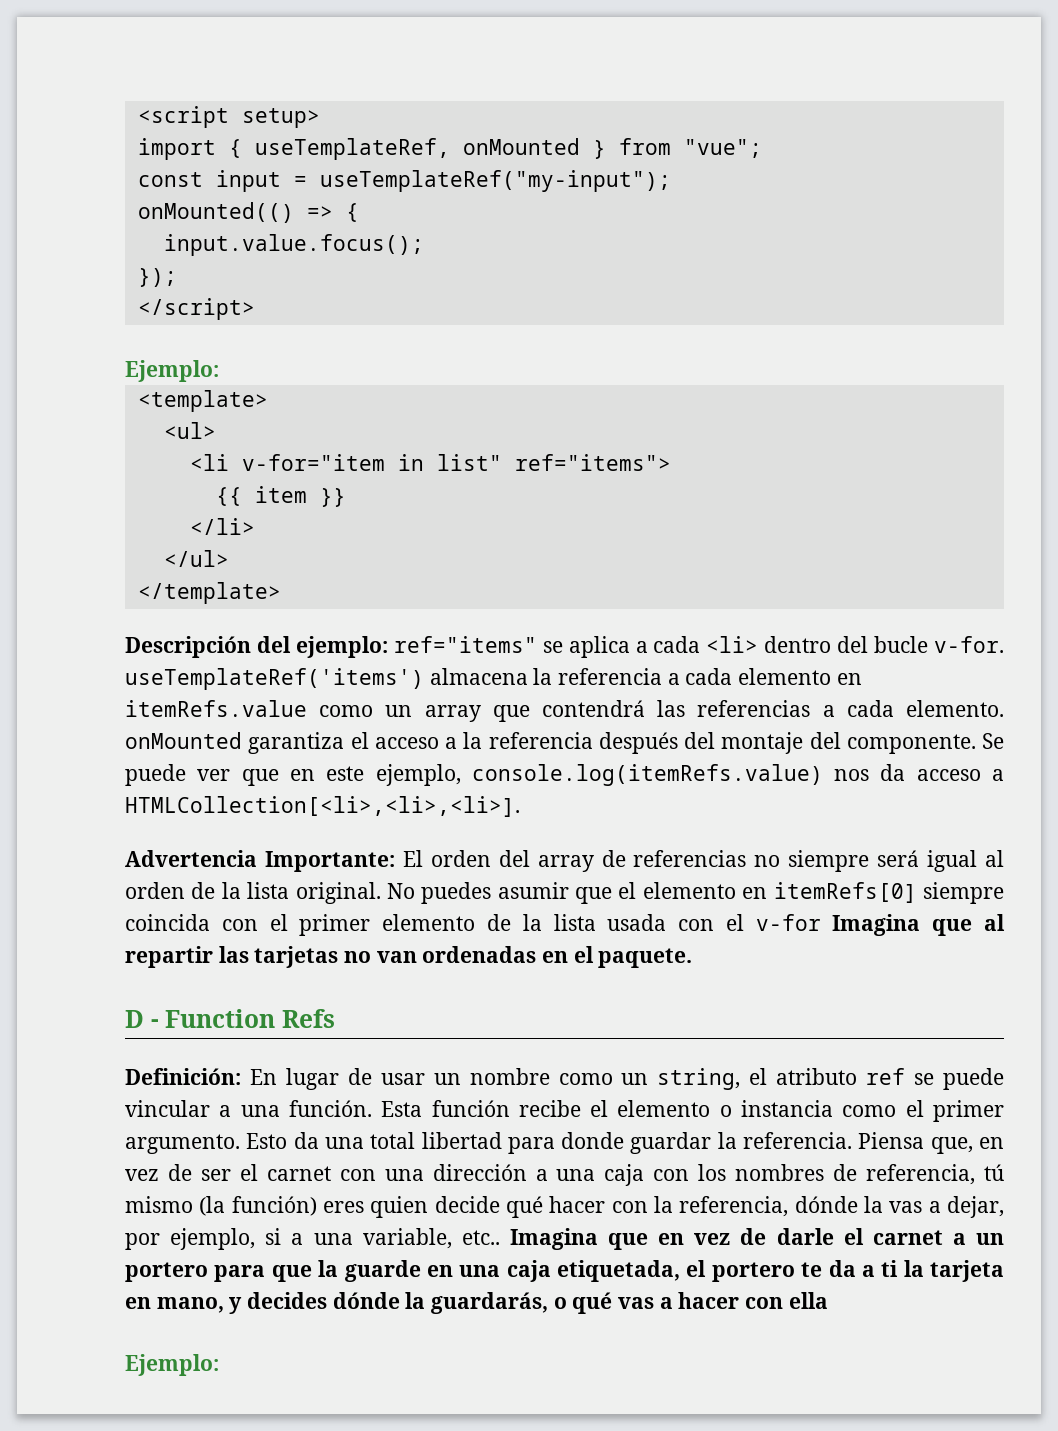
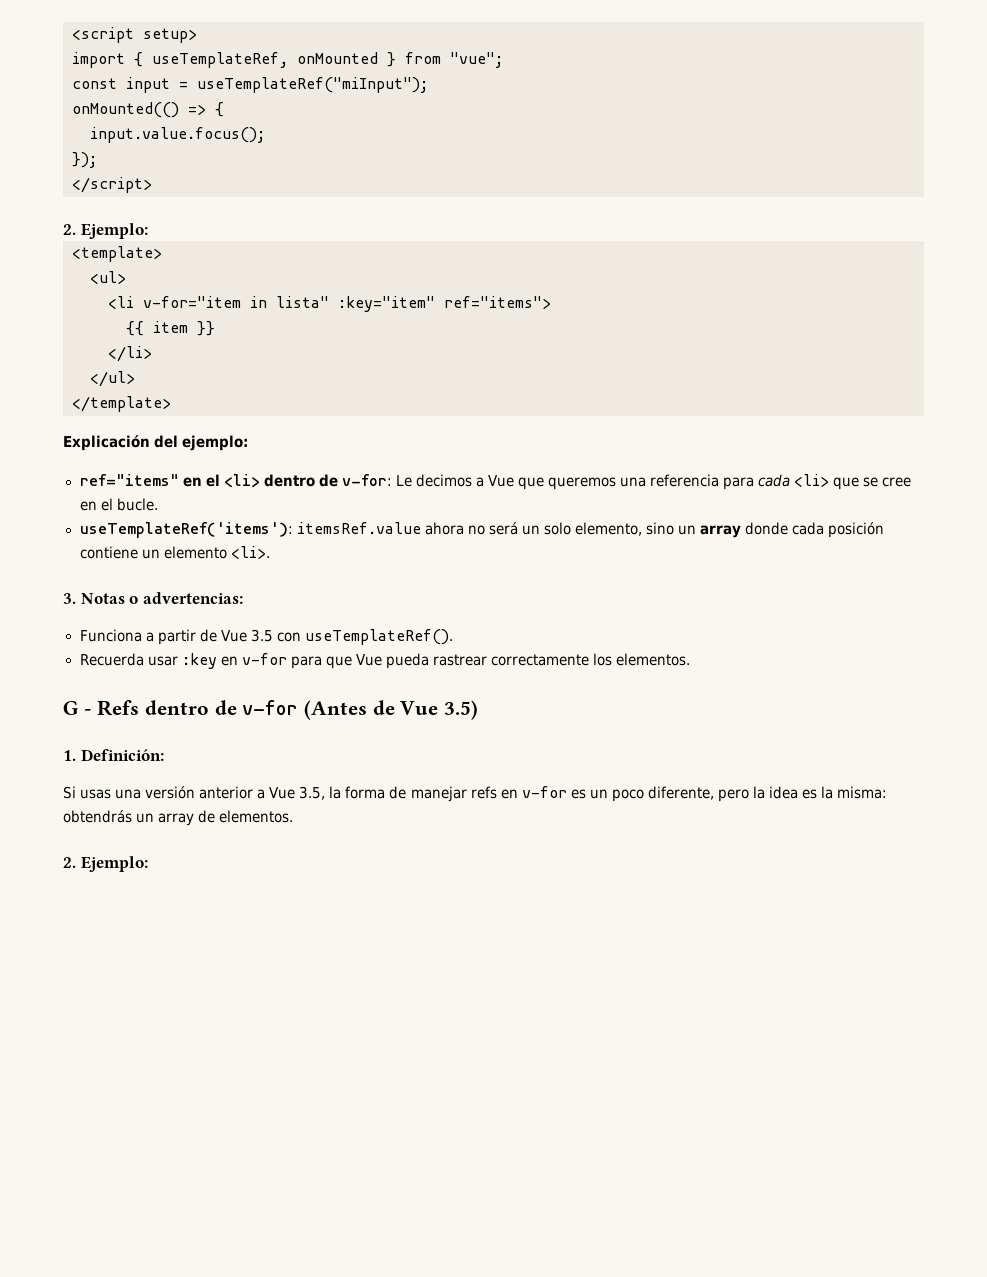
- const input = useTemplateRef("my-input");
+ const input = useTemplateRef("miInput");
  </script>
- Ejemplo:
+ 2. Ejemplo:
- <li v-for="item in list" ref="items">
+ <li v-for="item in lista" :key="item" ref="items">
- Descripción del ejemplo: ref="items" se aplica a cada <li> dentro del bucle v-for. useTemplateRef('items') almacena la referencia a cada elemento en itemRefs.value como un array que contendrá las referencias a cada elemento. onMounted garantiza el acceso a la referencia después del montaje del componente. Se puede ver que en este ejemplo, console.log(itemRefs.value) nos da acceso a HTMLCollection[<li>,<li>,<li>].
- Advertencia Importante: El orden del array de referencias no siempre será igual al orden de la lista original. No puedes asumir que el elemento en itemRefs[0] siempre coincida con el primer elemento de la lista usada con el v-for Imagina que al repartir las tarjetas no van ordenadas en el paquete.
- D - Function Refs
- Definición: En lugar de usar un nombre como un string, el atributo ref se puede vincular a una función. Esta función recibe el elemento o instancia como el primer argumento. Esto da una total libertad para donde guardar la referencia. Piensa que, en vez de ser el carnet con una dirección a una caja con los nombres de referencia, tú mismo (la función) eres quien decide qué hacer con la referencia, dónde la vas a dejar, por ejemplo, si a una variable, etc.. Imagina que en vez de darle el carnet a un portero para que la guarde en una caja etiquetada, el portero te da a ti la tarjeta en mano, y decides dónde la guardarás, o qué vas a hacer con ella
- Ejemplo:
+ Explicación del ejemplo:
+ ref="items" en el <li> dentro de v-for: Le decimos a Vue que queremos una referencia para cada <li> que se cree en el bucle.
+ useTemplateRef('items'): itemsRef.value ahora no será un solo elemento, sino un array donde cada posición contiene un elemento <li>.
+ 3. Notas o advertencias:
+ Funciona a partir de Vue 3.5 con useTemplateRef().
+ Recuerda usar :key en v-for para que Vue pueda rastrear correctamente los elementos.
+ G - Refs dentro de v-for (Antes de Vue 3.5)
+ 1. Definición:
+ Si usas una versión anterior a Vue 3.5, la forma de manejar refs en v-for es un poco diferente, pero la idea es la misma: obtendrás un array de elementos.
+ 2. Ejemplo:

